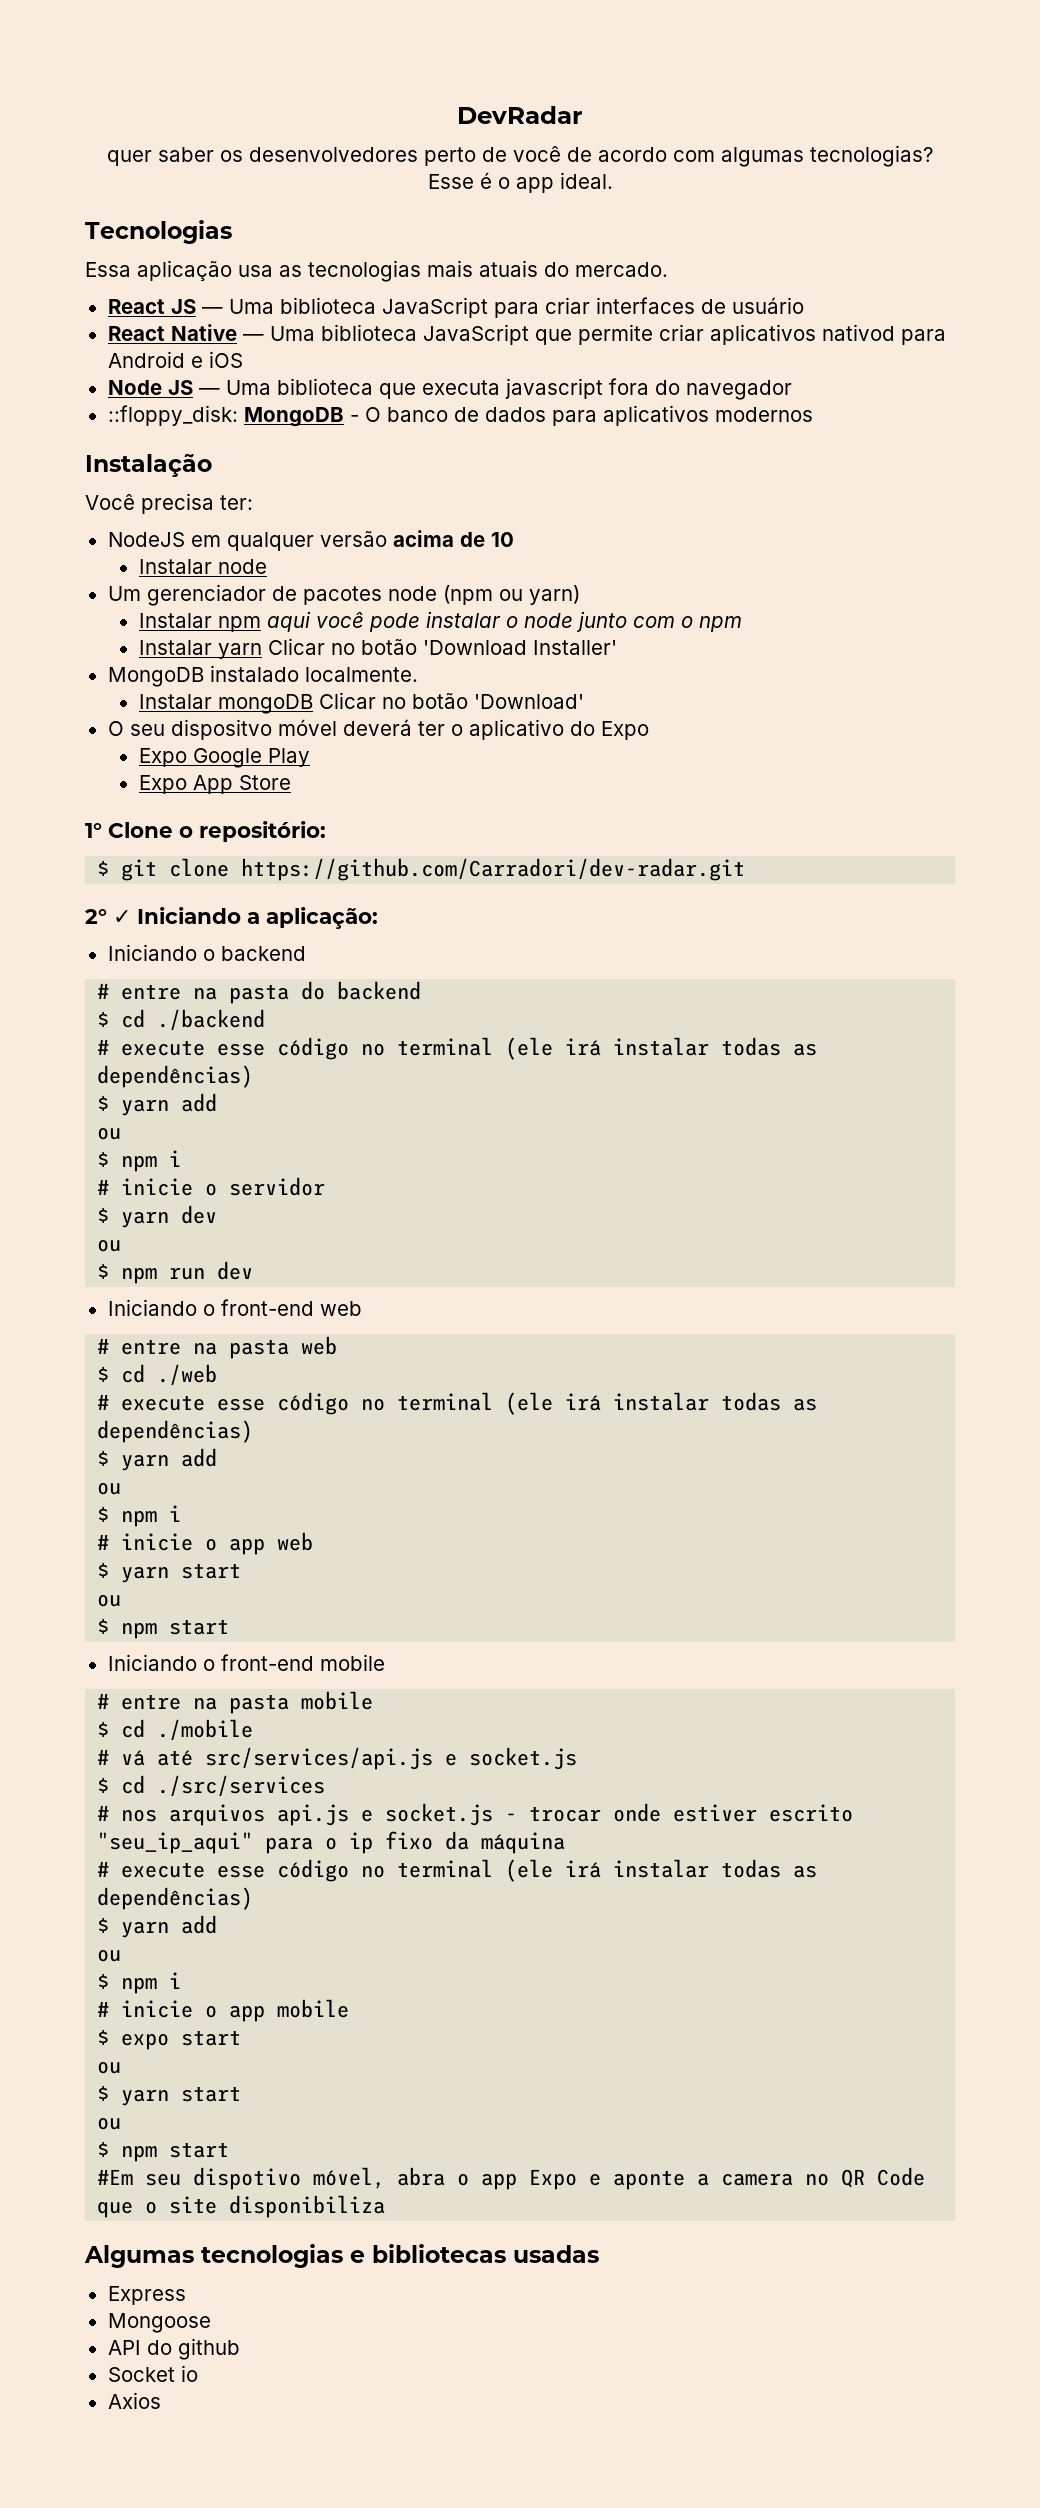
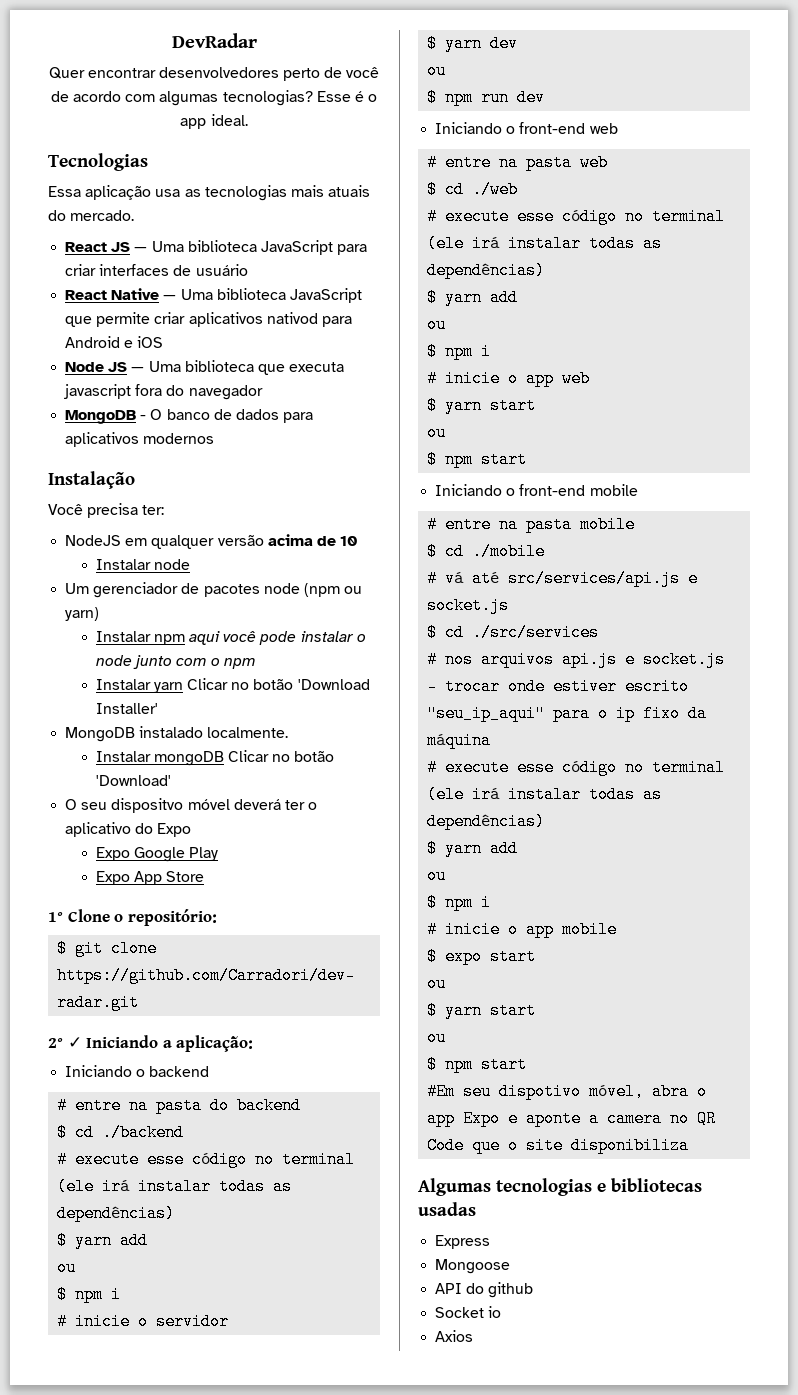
- quer saber os desenvolvedores perto de você de acordo com algumas tecnologias?
+ Quer encontrar desenvolvedores perto de você de acordo com algumas tecnologias?
- ::floppy_disk: MongoDB - O banco de dados para aplicativos modernos
+ MongoDB - O banco de dados para aplicativos modernos

